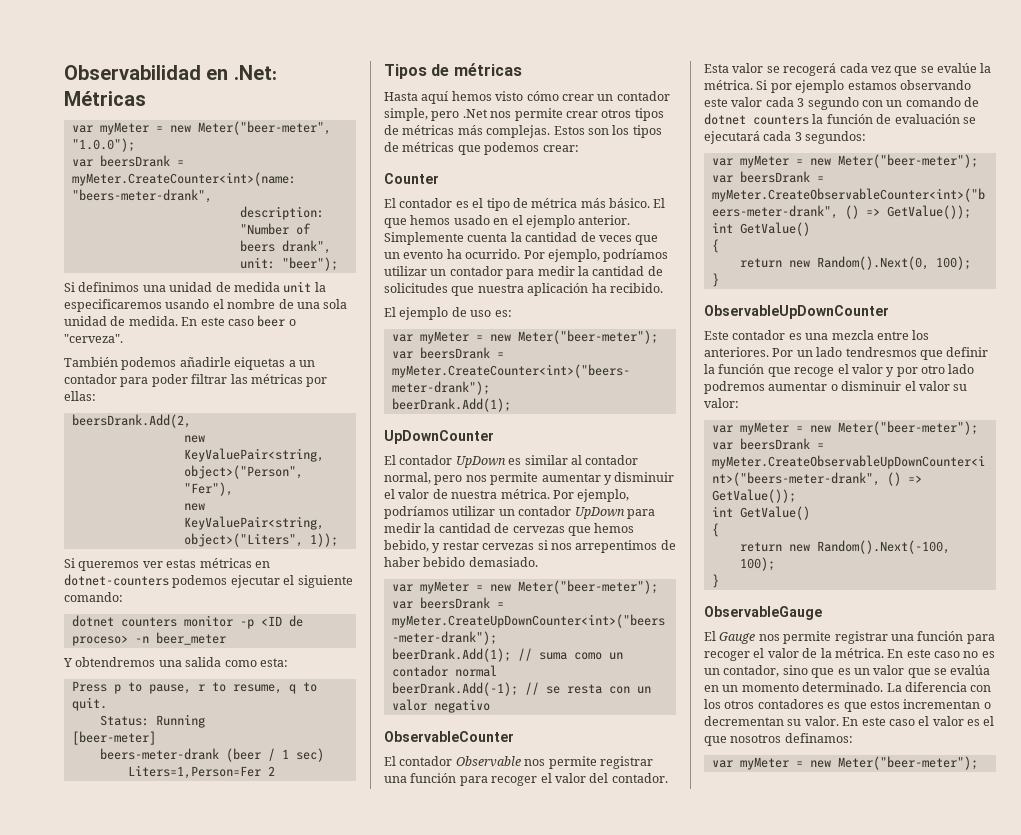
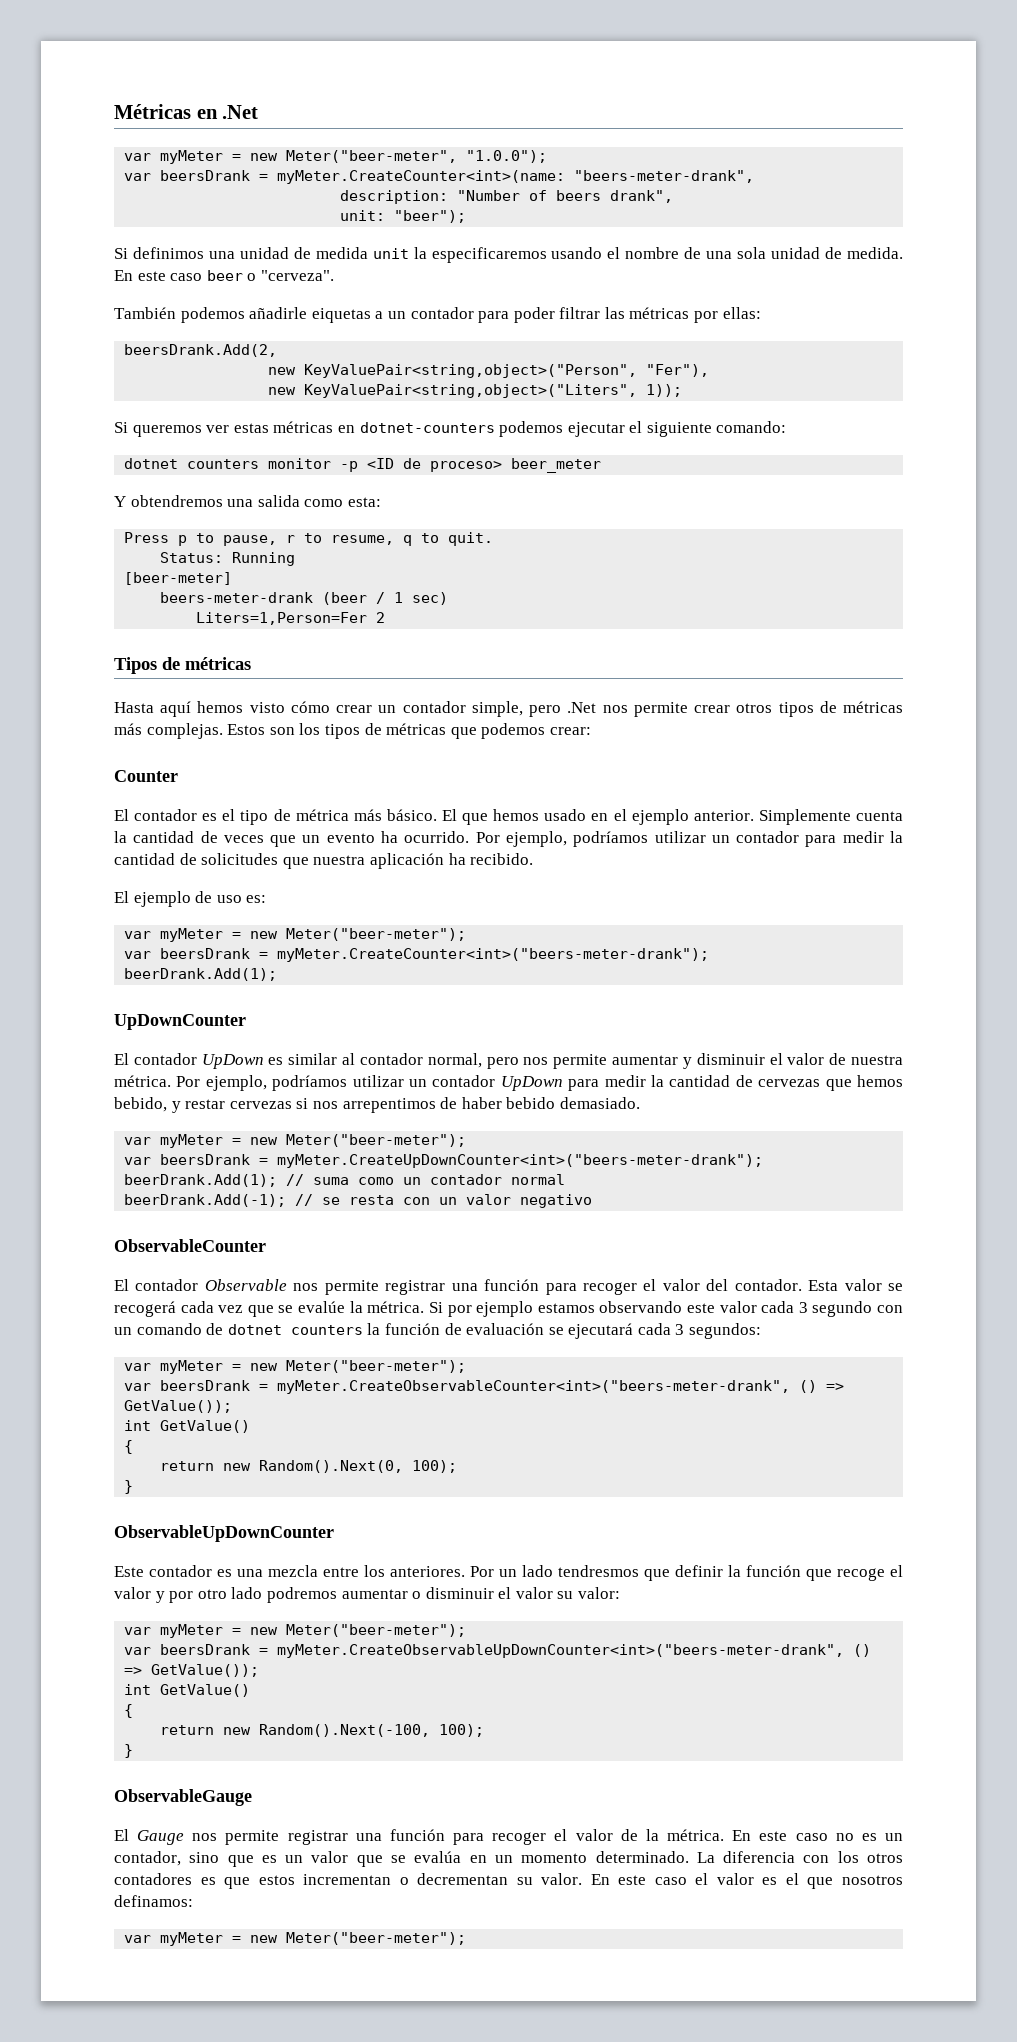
- Observabilidad en .Net: Métricas
+ Métricas en .Net
- dotnet counters monitor -p <ID de proceso> -n beer_meter
+ dotnet counters monitor -p <ID de proceso> beer_meter

